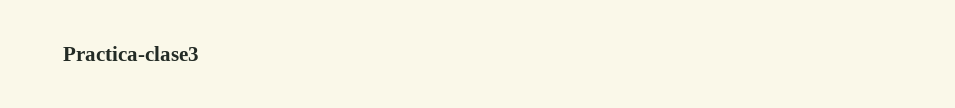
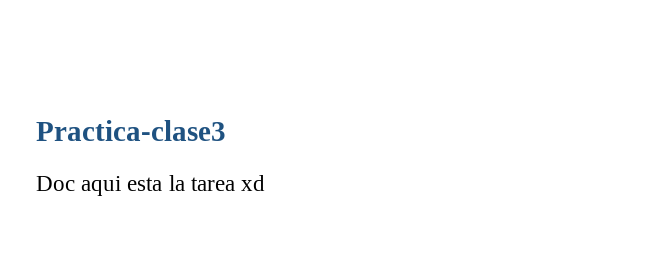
+ Doc aqui esta la tarea xd

